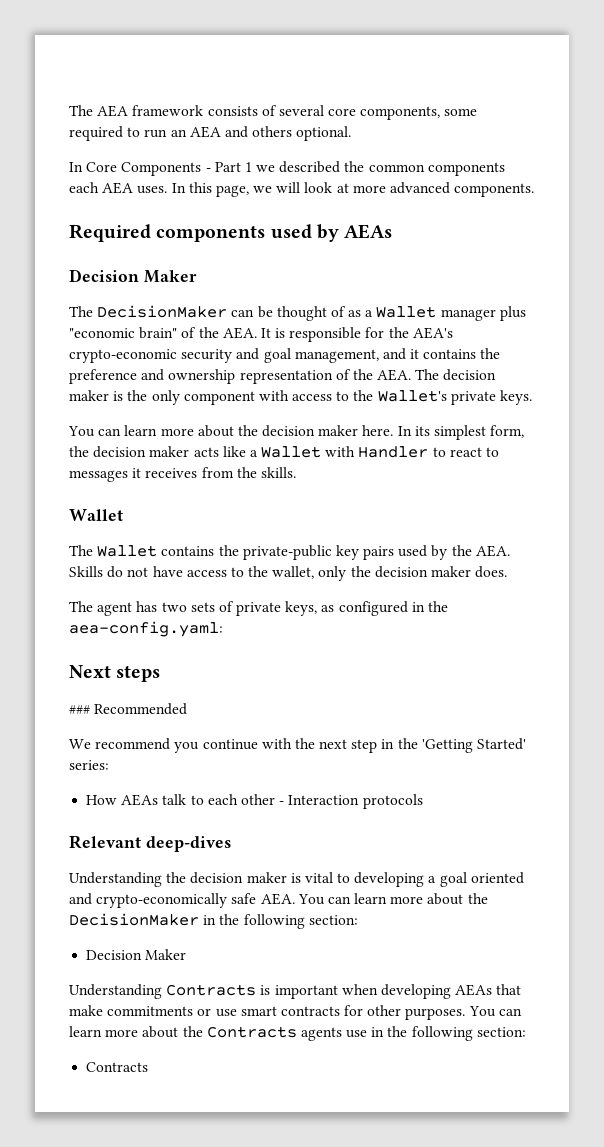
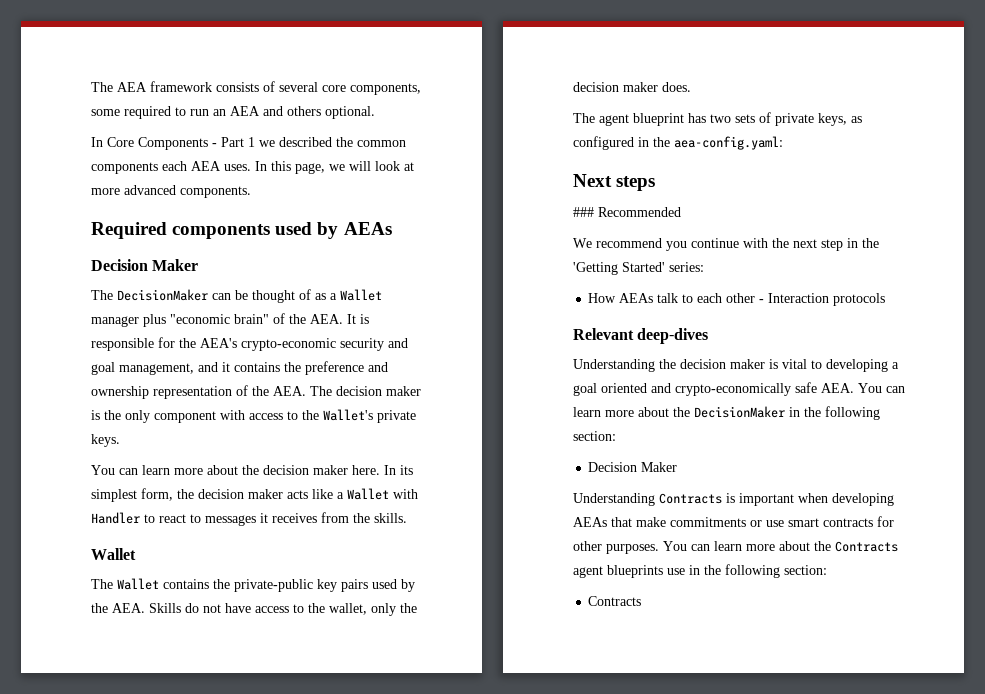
- The agent has two sets of private keys, as configured in the aea-config.yaml:
+ The agent blueprint has two sets of private keys, as configured in the aea-config.yaml:
- You can learn more about the Contracts agents use in the following section:
+ You can learn more about the Contracts agent blueprints use in the following section:

